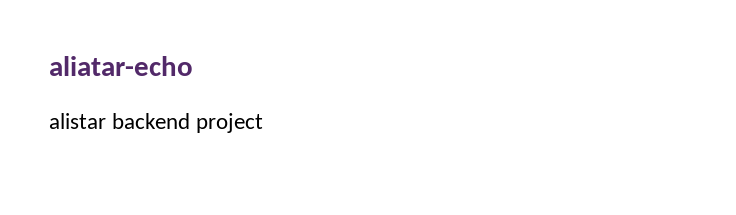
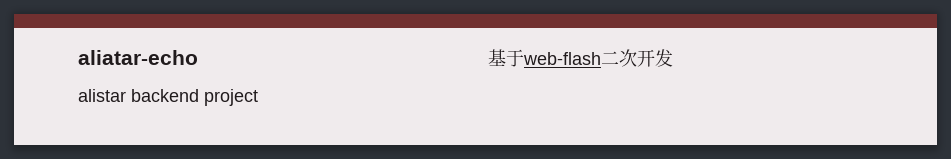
+ 基于web-flash二次开发

